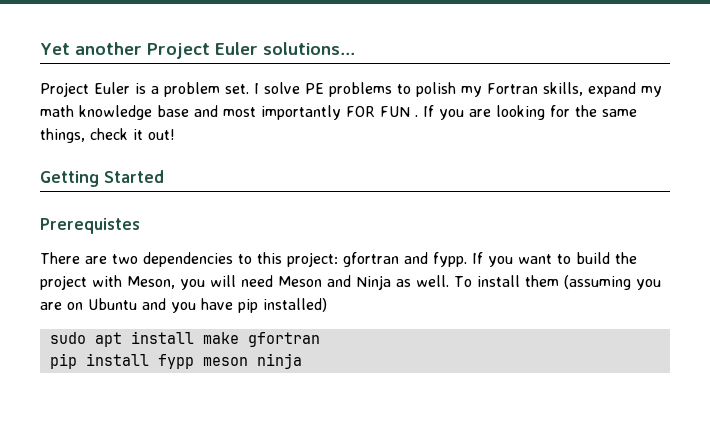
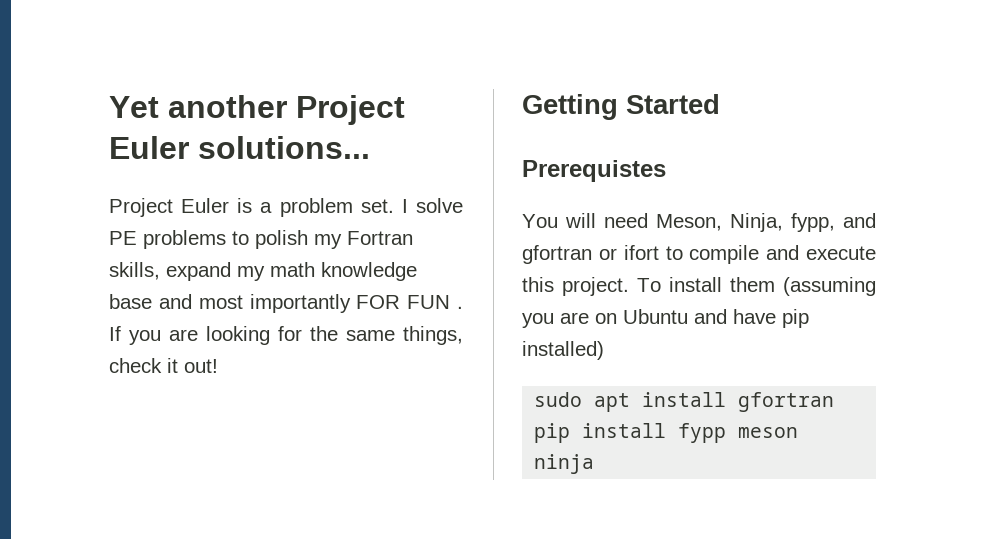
- There are two dependencies to this project: gfortran and fypp. If you want to build the project with Meson, you will need Meson and Ninja as well.
+ You will need Meson, Ninja, fypp, and gfortran or ifort to compile and execute this project.
- To install them (assuming you are on Ubuntu and you have pip installed)
+ To install them (assuming you are on Ubuntu and have pip installed)
- sudo apt install make gfortran
+ sudo apt install gfortran

